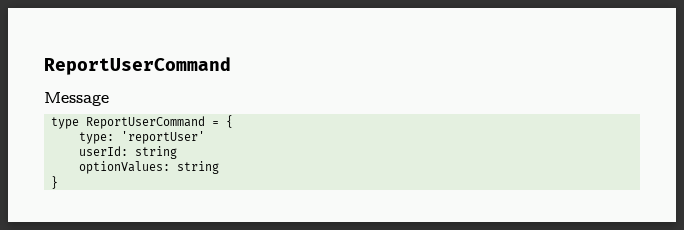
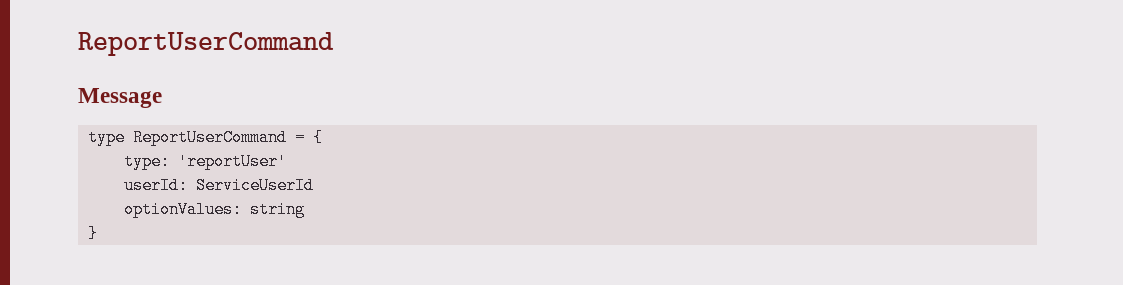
- userId: string
+ userId: ServiceUserId

